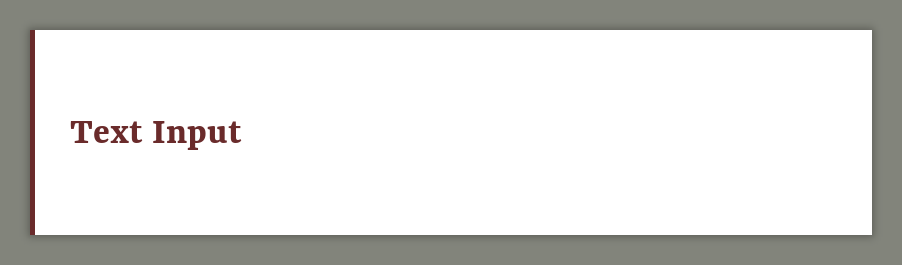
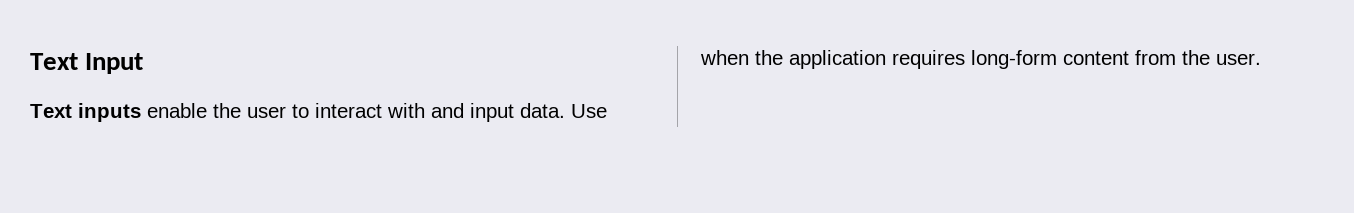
+ Text inputs enable the user to interact with and input data. Use when the application requires long-form content from the user.

